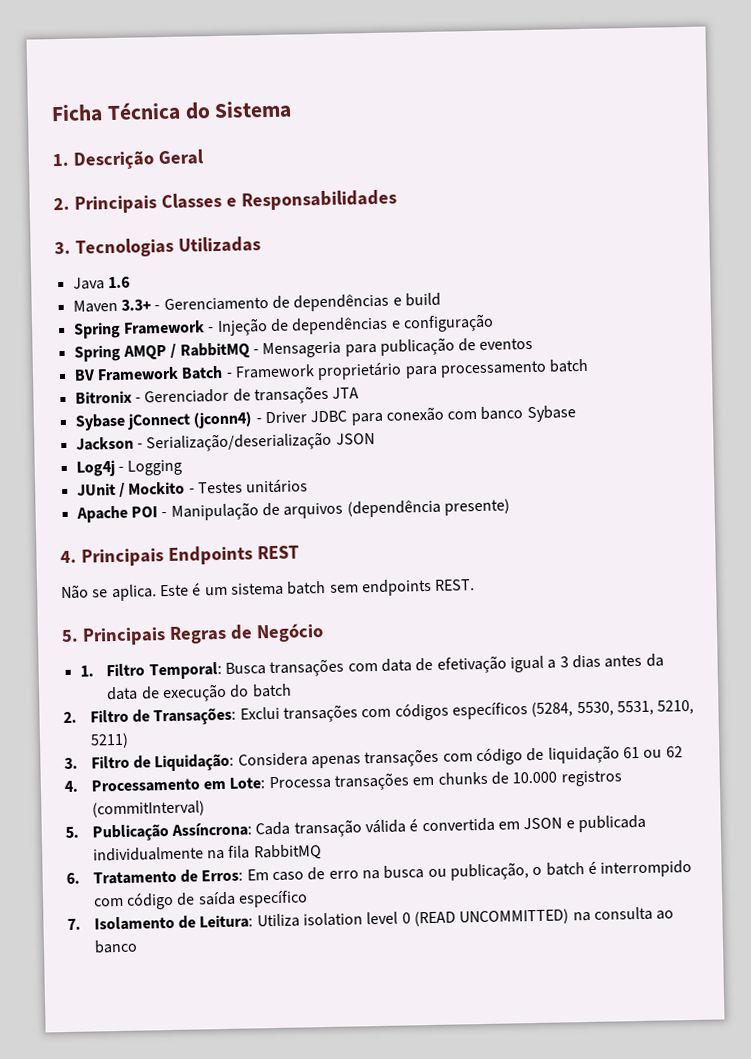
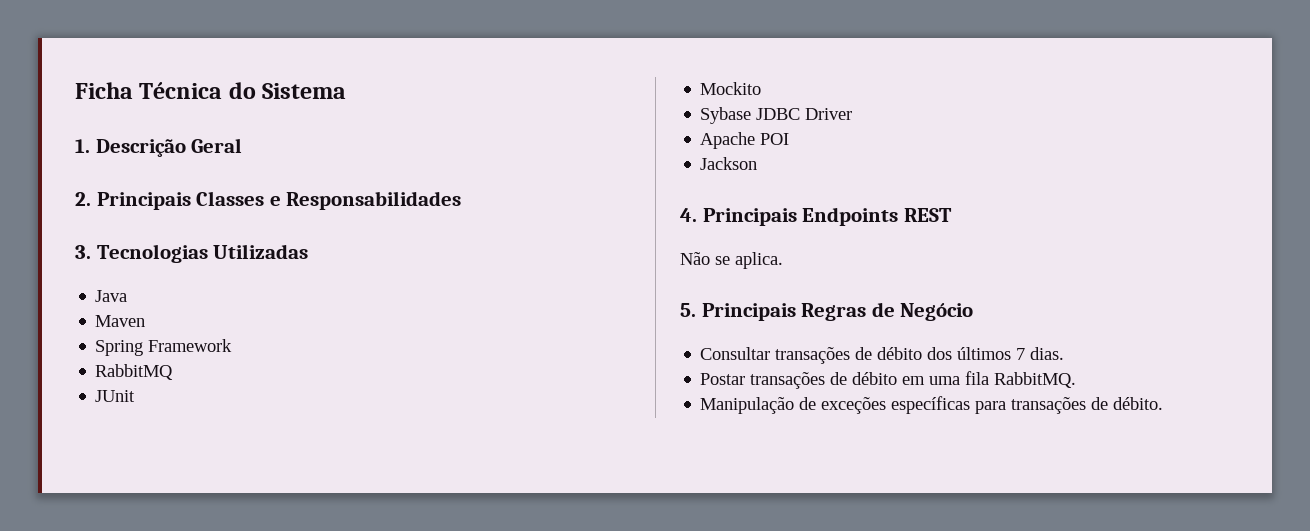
- Java 1.6
+ Java
- Maven 3.3+ - Gerenciamento de dependências e build
- Spring Framework - Injeção de dependências e configuração
- Spring AMQP / RabbitMQ - Mensageria para publicação de eventos
- BV Framework Batch - Framework proprietário para processamento batch
- Bitronix - Gerenciador de transações JTA
- Sybase jConnect (jconn4) - Driver JDBC para conexão com banco Sybase
- Jackson - Serialização/deserialização JSON
- Log4j - Logging
- JUnit / Mockito - Testes unitários
- Apache POI - Manipulação de arquivos (dependência presente)
+ Maven
+ Spring Framework
+ RabbitMQ
+ JUnit
+ Mockito
+ Sybase JDBC Driver
+ Apache POI
+ Jackson
- Este é um sistema batch sem endpoints REST.
- 1. Filtro Temporal: Busca transações com data de efetivação igual a 3 dias antes da data de execução do batch
- 2. Filtro de Transações: Exclui transações com códigos específicos (5284, 5530, 5531, 5210, 5211)
- 3. Filtro de Liquidação: Considera apenas transações com código de liquidação 61 ou 62
- 4. Processamento em Lote: Processa transações em chunks de 10.000 registros (commitInterval)
- 5. Publicação Assíncrona: Cada transação válida é convertida em JSON e publicada individualmente na fila RabbitMQ
- 6. Tratamento de Erros: Em caso de erro na busca ou publicação, o batch é interrompido com código de saída específico
- 7. Isolamento de Leitura: Utiliza isolation level 0 (READ UNCOMMITTED) na consulta ao banco
+ Consultar transações de débito dos últimos 7 dias.
+ Postar transações de débito em uma fila RabbitMQ.
+ Manipulação de exceções específicas para transações de débito.

